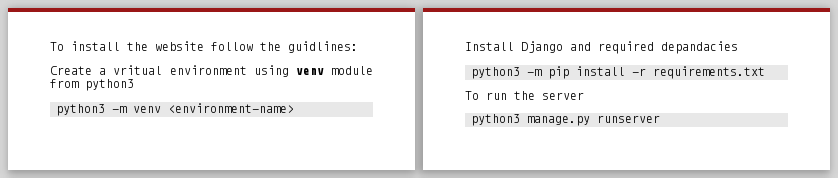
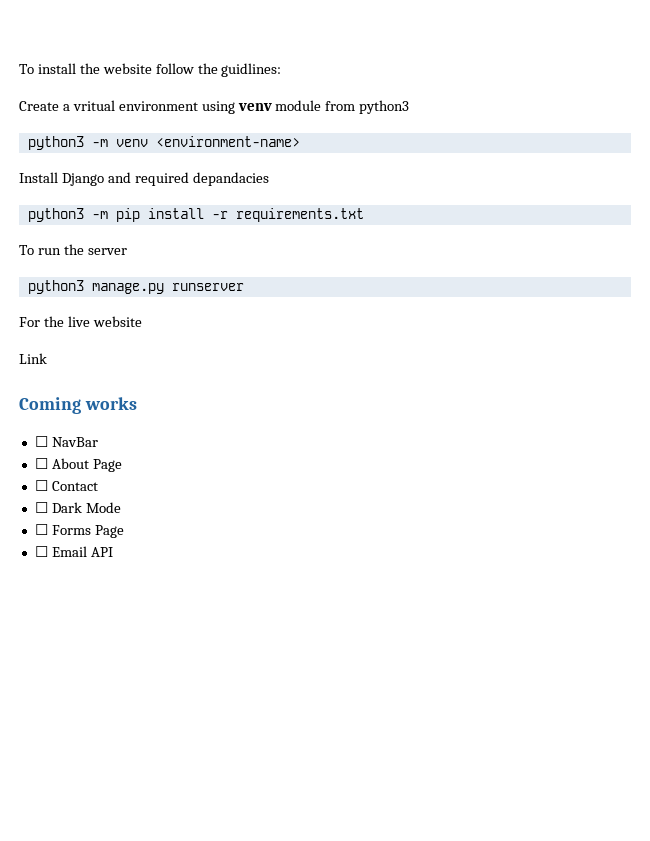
+ For the live website
+ Link
+ Coming works
+ ☐ NavBar
+ ☐ About Page
+ ☐ Contact
+ ☐ Dark Mode
+ ☐ Forms Page
+ ☐ Email API

